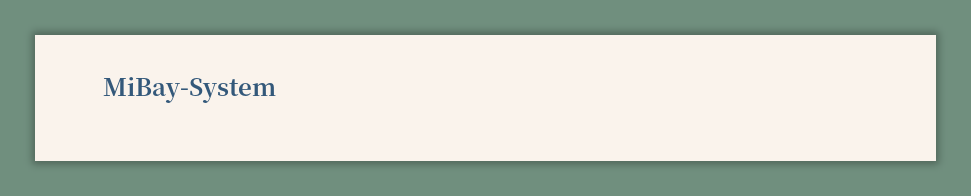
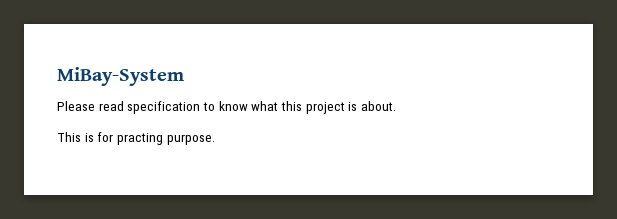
+ Please read specification to know what this project is about.
+ This is for practing purpose.

